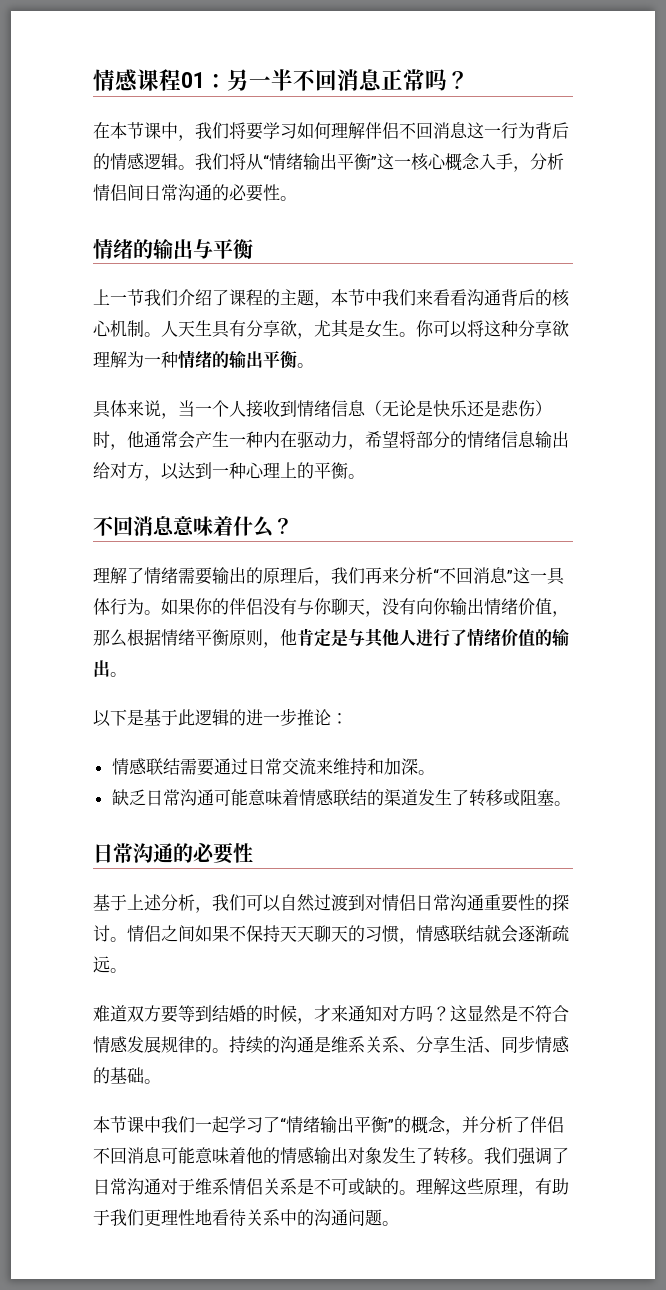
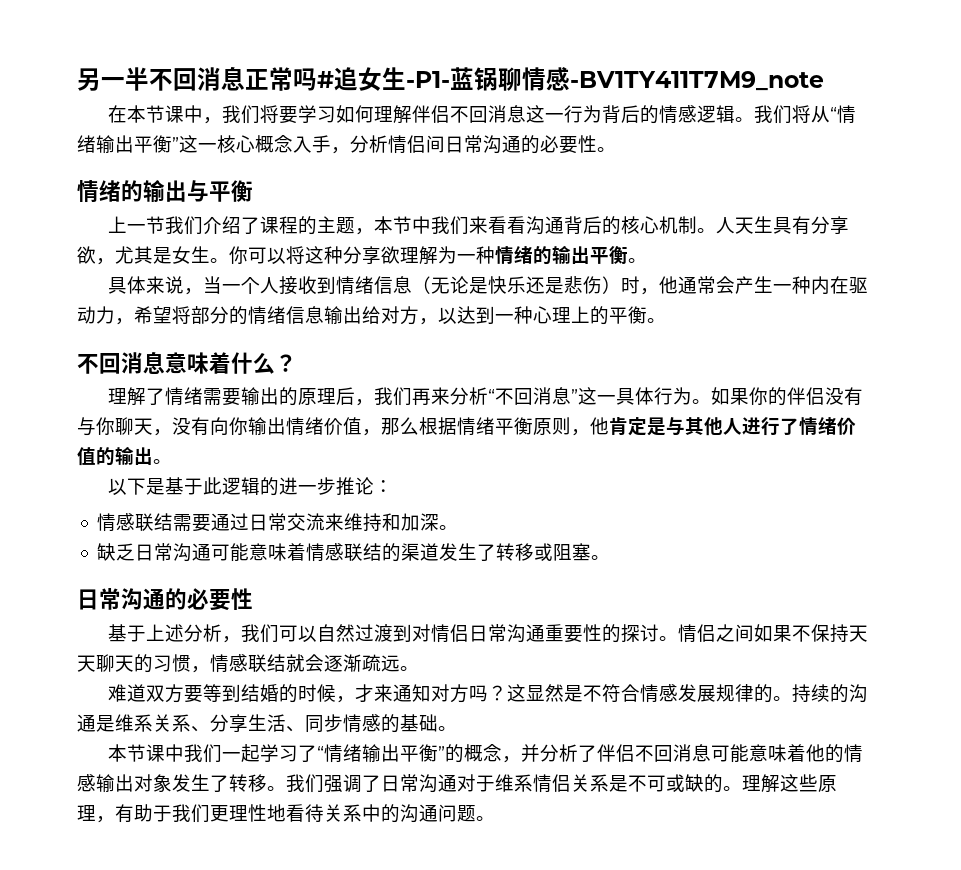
- 情感课程01：另一半不回消息正常吗？
+ 另一半不回消息正常吗#追女生-P1-蓝锅聊情感-BV1TY411T7M9_note

